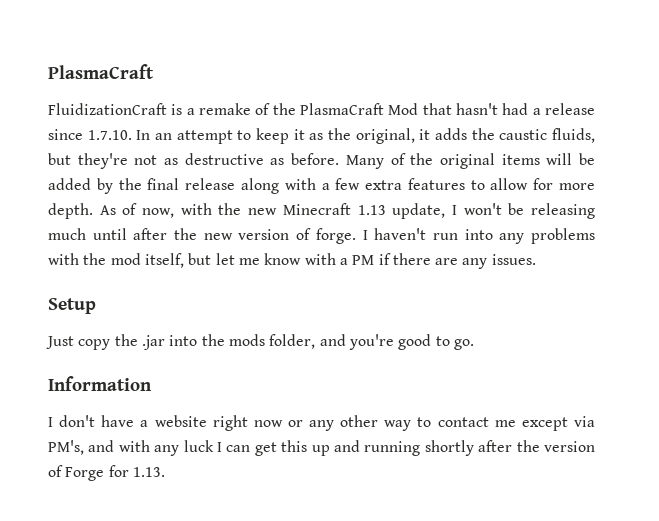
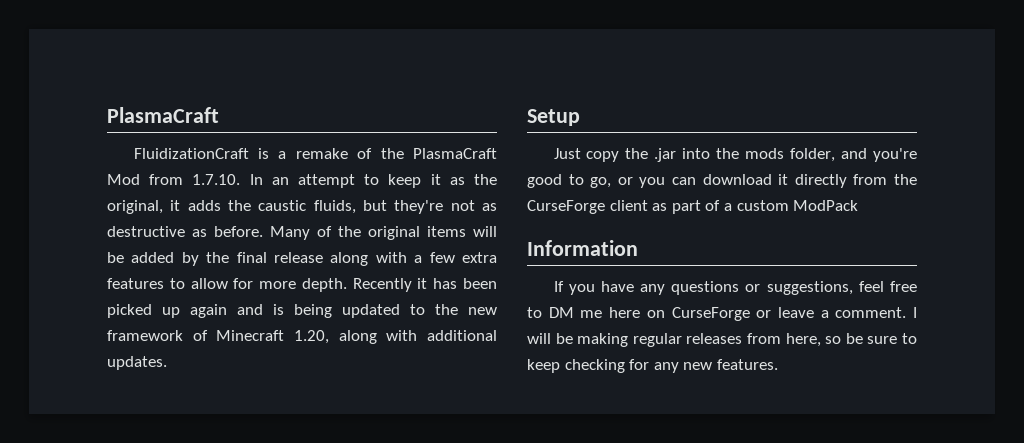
- FluidizationCraft is a remake of the PlasmaCraft Mod that hasn't had a release since 1.7.10. In an attempt to keep it as the original, it adds the caustic fluids, but they're not as destructive as before.
+ FluidizationCraft is a remake of the PlasmaCraft Mod from 1.7.10. In an attempt to keep it as the original, it adds the caustic fluids, but they're not as destructive as before.
- As of now, with the new Minecraft 1.13 update, I won't be releasing much until after the new version of forge. I haven't run into any problems with the mod itself, but let me know with a PM if there are any issues.
+ Recently it has been picked up again and is being updated to the new framework of Minecraft 1.20, along with additional updates.
- Just copy the .jar into the mods folder, and you're good to go.
+ Just copy the .jar into the mods folder, and you're good to go, or you can download it directly from the CurseForge client as part of a custom ModPack
  Information
- I don't have a website right now or any other way to contact me except via PM's, and with any luck I can get this up and running shortly after the version of Forge for 1.13.
+ If you have any questions or suggestions, feel free to DM me here on CurseForge or leave a comment. I will be making regular releases from here, so be sure to keep checking for any new features.

